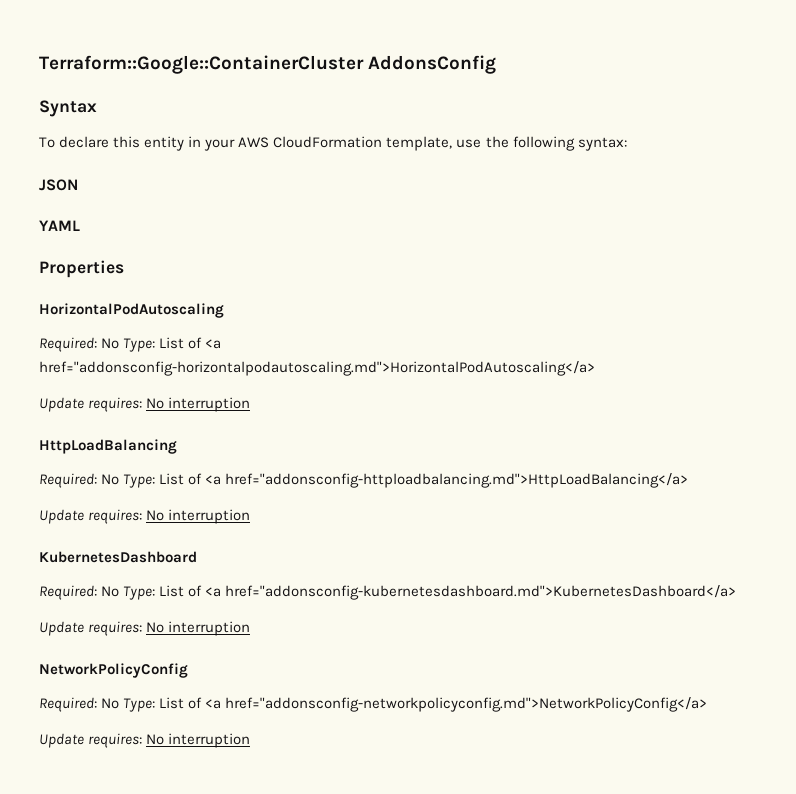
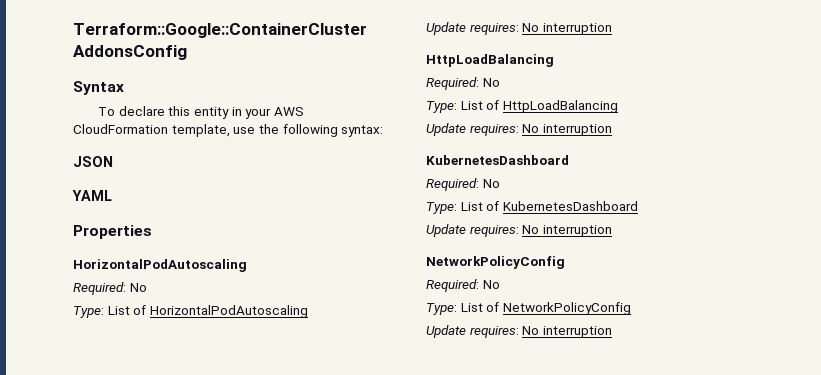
  Properties
  HorizontalPodAutoscaling
- Required: No Type: List of <a href="addonsconfig-horizontalpodautoscaling.md">HorizontalPodAutoscaling</a>
+ Required: No
+ Type: List of HorizontalPodAutoscaling
  Update requires: No interruption
  HttpLoadBalancing
- Required: No Type: List of <a href="addonsconfig-httploadbalancing.md">HttpLoadBalancing</a>
+ Required: No
+ Type: List of HttpLoadBalancing
  Update requires: No interruption
  KubernetesDashboard
- Required: No Type: List of <a href="addonsconfig-kubernetesdashboard.md">KubernetesDashboard</a>
+ Required: No
+ Type: List of KubernetesDashboard
  Update requires: No interruption
  NetworkPolicyConfig
- Required: No Type: List of <a href="addonsconfig-networkpolicyconfig.md">NetworkPolicyConfig</a>
+ Required: No
+ Type: List of NetworkPolicyConfig

